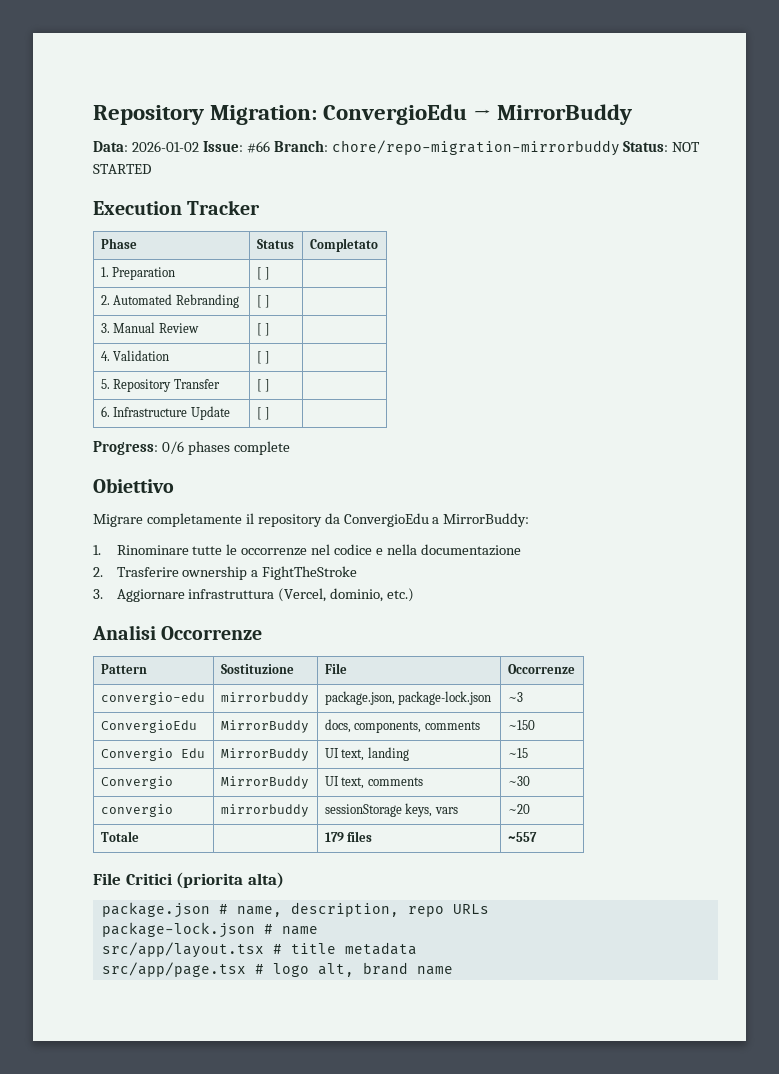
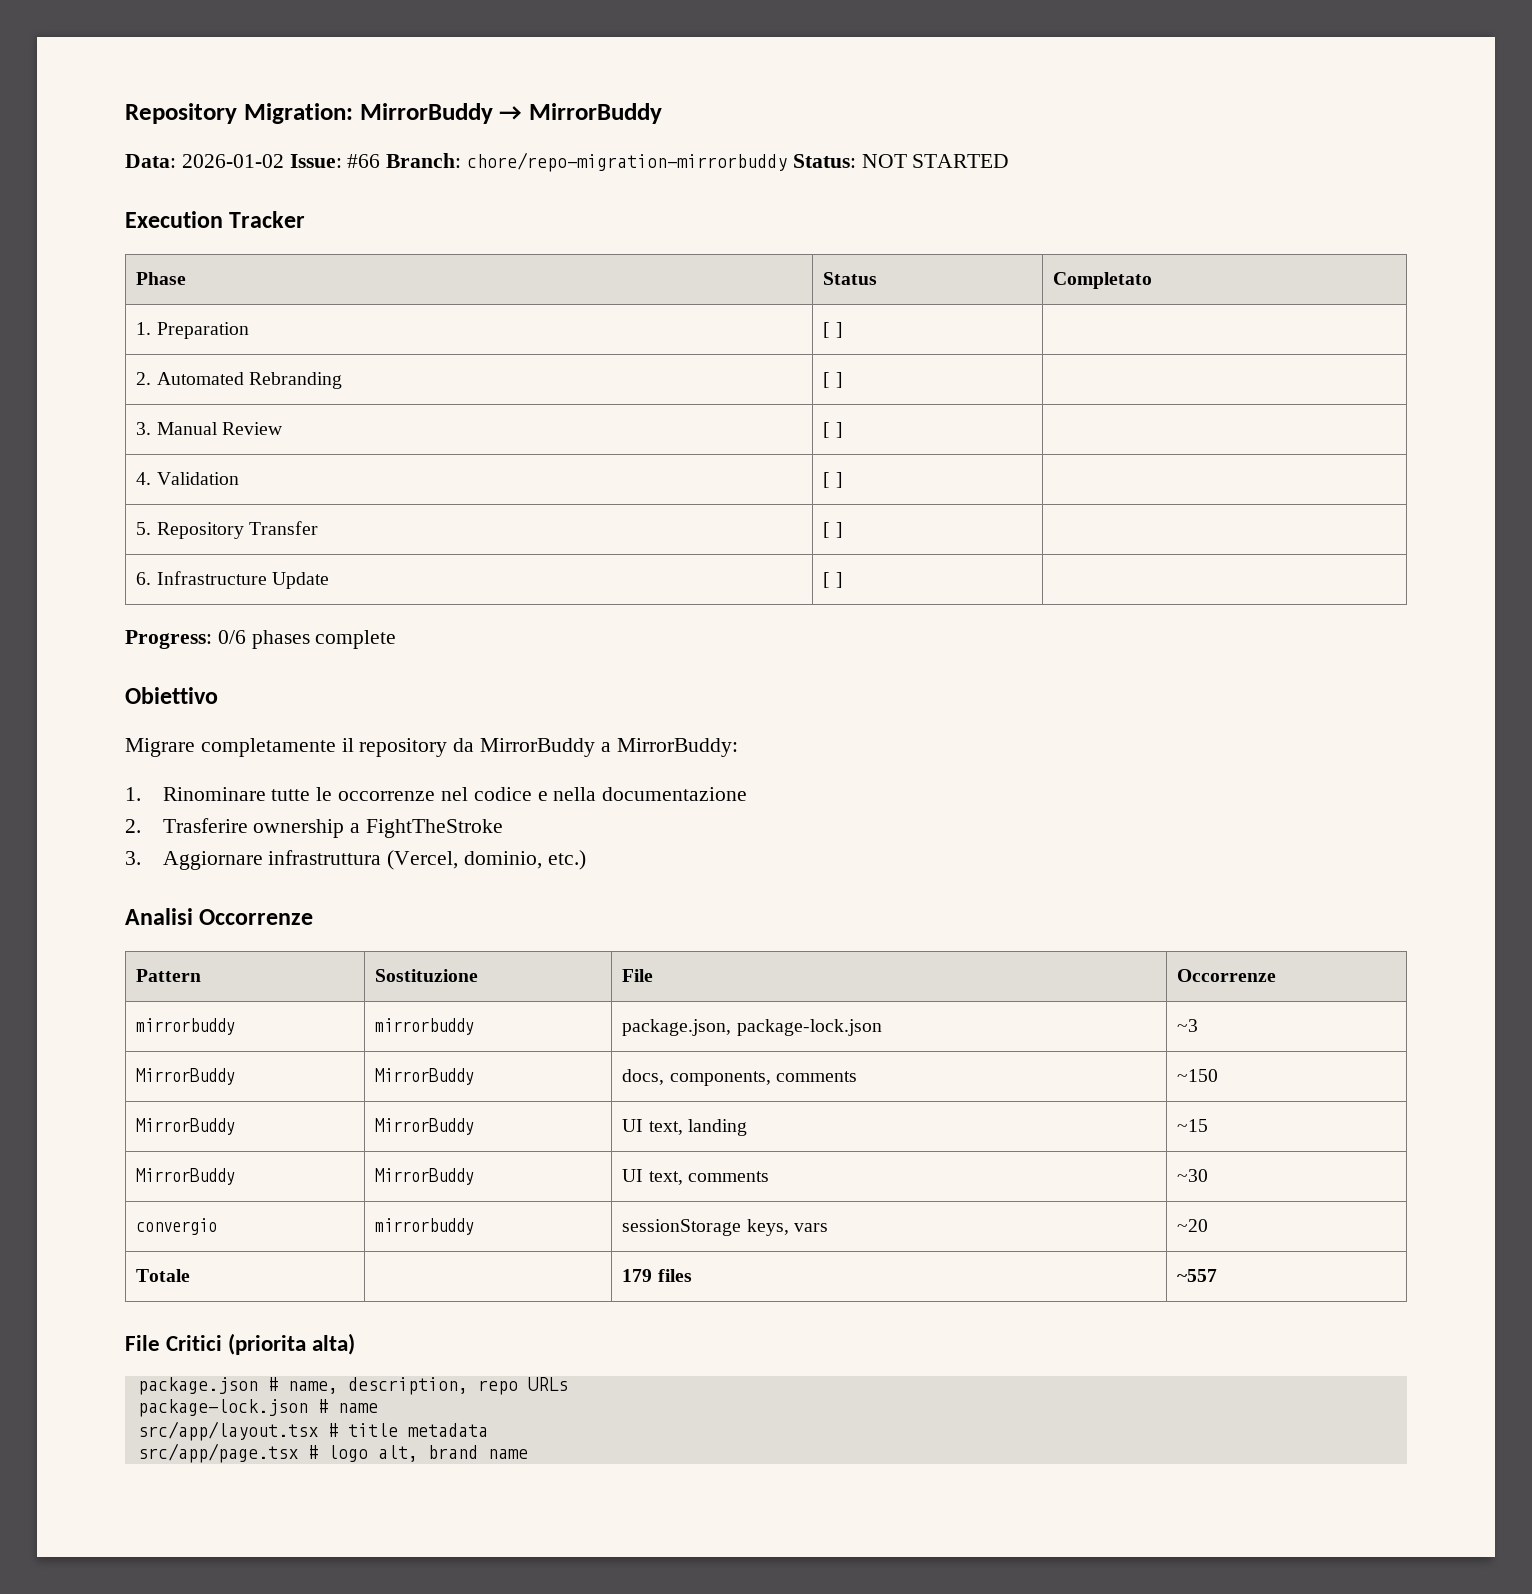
- Repository Migration: ConvergioEdu → MirrorBuddy
+ Repository Migration: MirrorBuddy → MirrorBuddy
- Migrare completamente il repository da ConvergioEdu a MirrorBuddy:
+ Migrare completamente il repository da MirrorBuddy a MirrorBuddy:
- convergio-edu | mirrorbuddy | package.json, package-lock.json | ~3
+ mirrorbuddy | mirrorbuddy | package.json, package-lock.json | ~3
- ConvergioEdu | MirrorBuddy | docs, components, comments | ~150
+ MirrorBuddy | MirrorBuddy | docs, components, comments | ~150
- Convergio Edu | MirrorBuddy | UI text, landing | ~15
+ MirrorBuddy | MirrorBuddy | UI text, landing | ~15
- Convergio | MirrorBuddy | UI text, comments | ~30
+ MirrorBuddy | MirrorBuddy | UI text, comments | ~30

